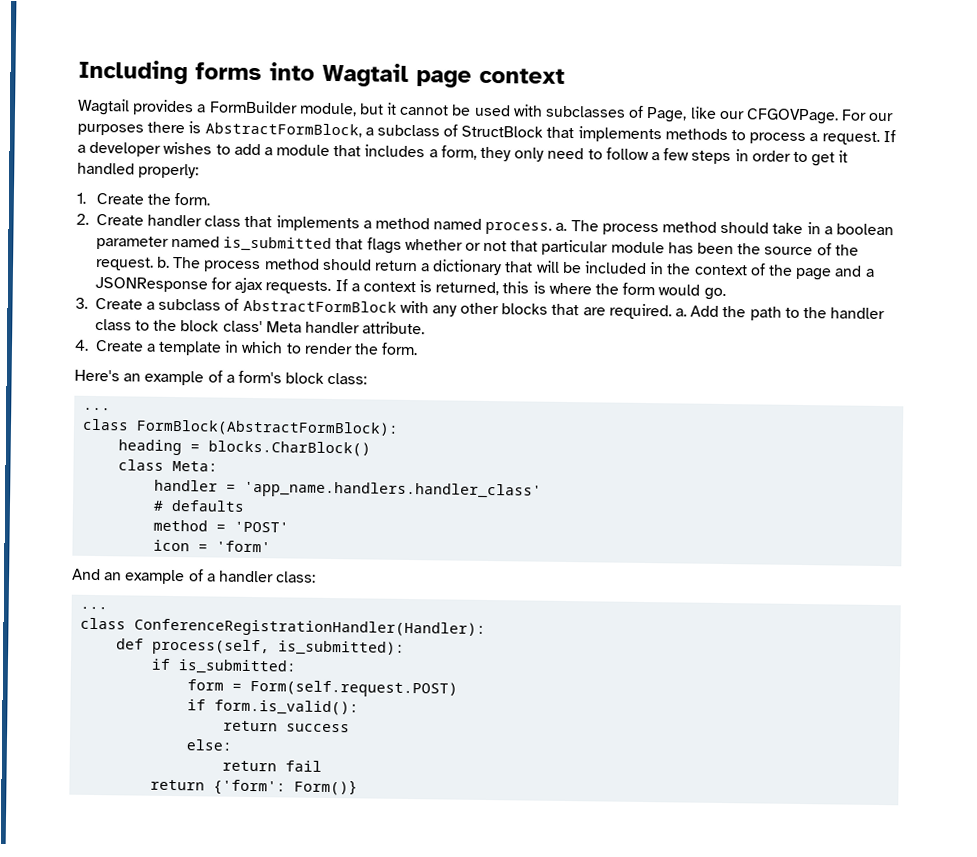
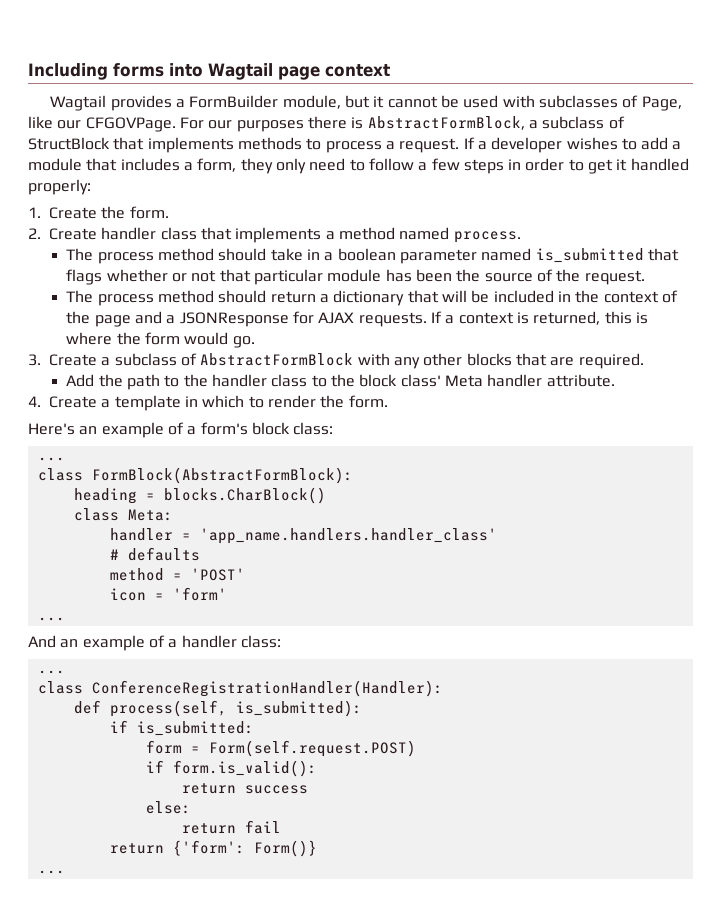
- 2. Create handler class that implements a method named process. a. The process method should take in a boolean parameter named is_submitted that flags whether or not that particular module has been the source of the request. b. The process method should return a dictionary that will be included in the context of the page and a JSONResponse for ajax requests.
+ 2. Create handler class that implements a method named process.
+ The process method should take in a boolean parameter named is_submitted that flags whether or not that particular module has been the source of the request.
+ The process method should return a dictionary that will be included in the context of the page and a JSONResponse for AJAX requests.
- 3. Create a subclass of AbstractFormBlock with any other blocks that are required. a. Add the path to the handler class to the block class' Meta handler attribute.
+ 3. Create a subclass of AbstractFormBlock with any other blocks that are required.
+ Add the path to the handler class to the block class' Meta handler attribute.
  icon = 'form'
+ ...
  return {'form': Form()}
+ ...

